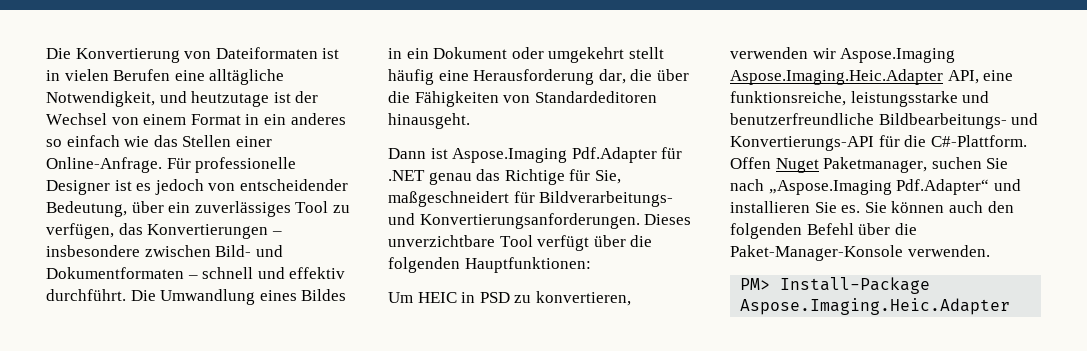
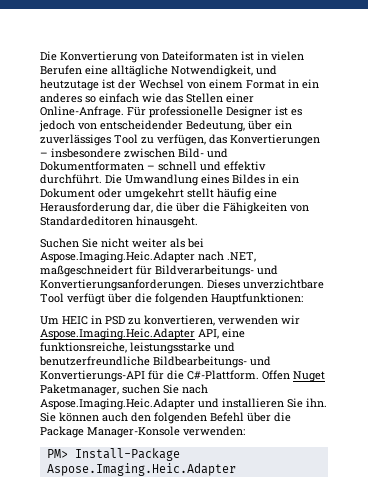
- Dann ist Aspose.Imaging Pdf.Adapter für .NET genau das Richtige für Sie, maßgeschneidert für Bildverarbeitungs- und Konvertierungsanforderungen.
+ Suchen Sie nicht weiter als bei Aspose.Imaging.Heic.Adapter nach .NET, maßgeschneidert für Bildverarbeitungs- und Konvertierungsanforderungen.
- Um HEIC in PSD zu konvertieren, verwenden wir Aspose.Imaging Aspose.Imaging.Heic.Adapter API, eine funktionsreiche, leistungsstarke und benutzerfreundliche Bildbearbeitungs- und Konvertierungs-API für die C#-Plattform.
+ Um HEIC in PSD zu konvertieren, verwenden wir Aspose.Imaging.Heic.Adapter API, eine funktionsreiche, leistungsstarke und benutzerfreundliche Bildbearbeitungs- und Konvertierungs-API für die C#-Plattform.
- Offen Nuget Paketmanager, suchen Sie nach „Aspose.Imaging Pdf.Adapter“ und installieren Sie es.
+ Offen Nuget Paketmanager, suchen Sie nach Aspose.Imaging.Heic.Adapter und installieren Sie ihn.
- Sie können auch den folgenden Befehl über die Paket-Manager-Konsole verwenden.
+ Sie können auch den folgenden Befehl über die Package Manager-Konsole verwenden:

